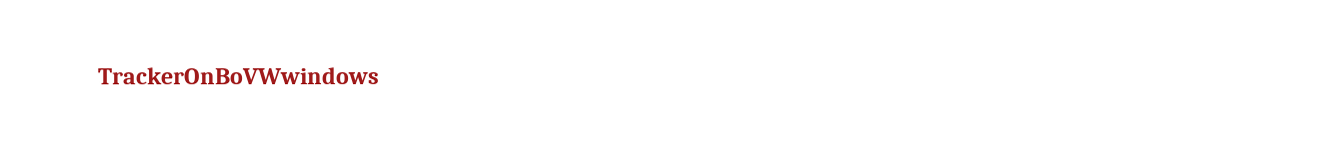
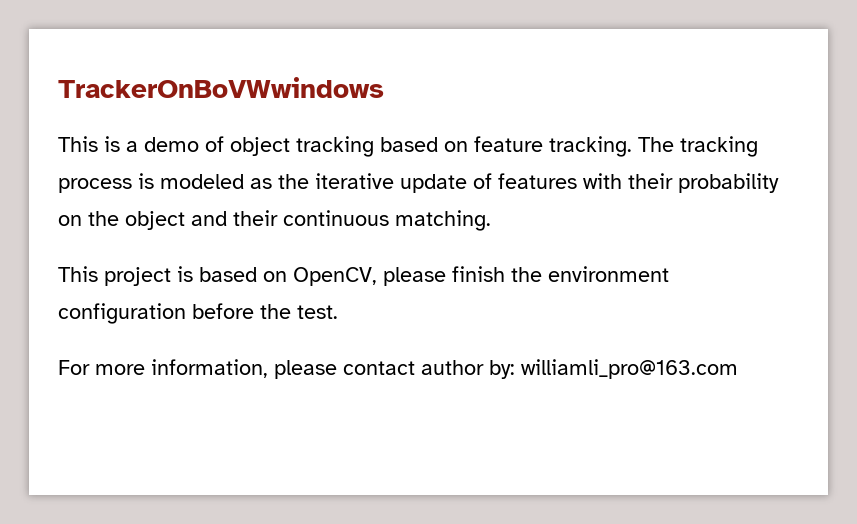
+ This is a demo of object tracking based on feature tracking. The tracking process is modeled as the iterative update of features with their probability on the object and their continuous matching.
+ This project is based on OpenCV, please finish the environment configuration before the test.
+ For more information, please contact author by: williamli_pro@163.com

